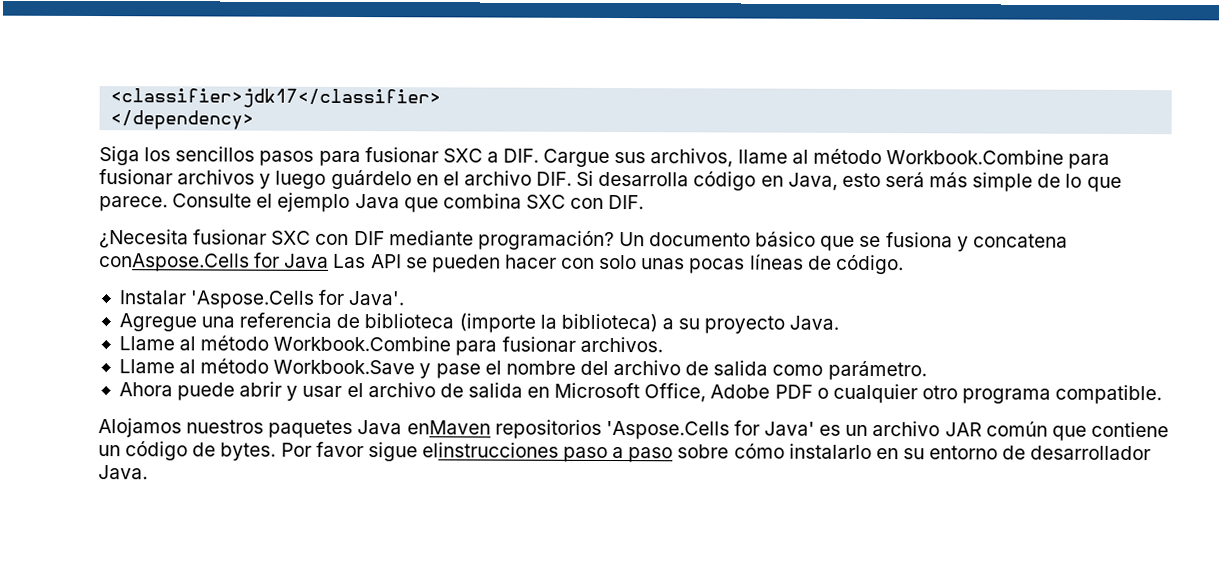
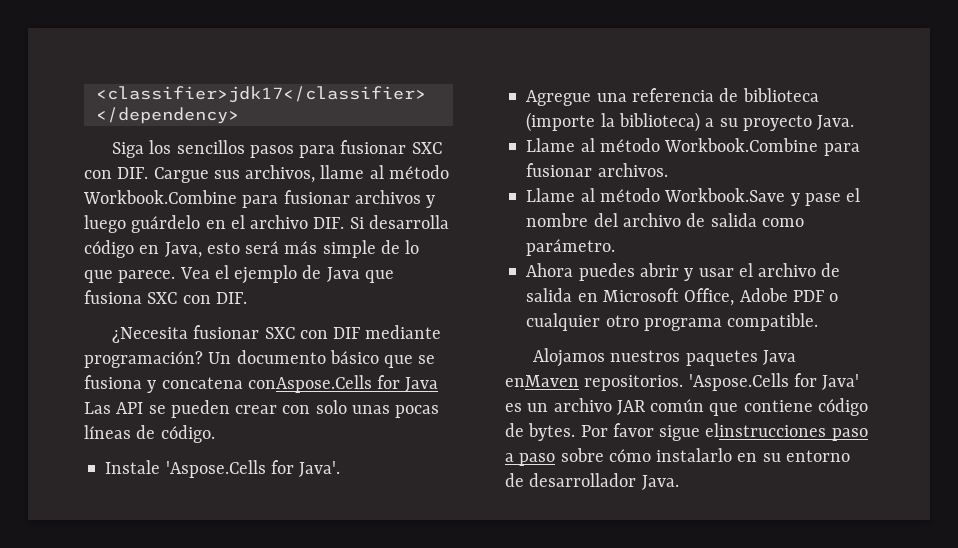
- Siga los sencillos pasos para fusionar SXC a DIF. Cargue sus archivos, llame al método Workbook.Combine para fusionar archivos y luego guárdelo en el archivo DIF. Si desarrolla código en Java, esto será más simple de lo que parece.
+ Siga los sencillos pasos para fusionar SXC con DIF. Cargue sus archivos, llame al método Workbook.Combine para fusionar archivos y luego guárdelo en el archivo DIF. Si desarrolla código en Java, esto será más simple de lo que parece.
- Consulte el ejemplo Java que combina SXC con DIF.
+ Vea el ejemplo de Java que fusiona SXC con DIF.
- Un documento básico que se fusiona y concatena conAspose.Cells for Java Las API se pueden hacer con solo unas pocas líneas de código.
+ Un documento básico que se fusiona y concatena conAspose.Cells for Java Las API se pueden crear con solo unas pocas líneas de código.
- Instalar 'Aspose.Cells for Java'.
+ Instale 'Aspose.Cells for Java'.
- Ahora puede abrir y usar el archivo de salida en Microsoft Office, Adobe PDF o cualquier otro programa compatible.
+ Ahora puedes abrir y usar el archivo de salida en Microsoft Office, Adobe PDF o cualquier otro programa compatible.
- Alojamos nuestros paquetes Java enMaven repositorios 'Aspose.Cells for Java' es un archivo JAR común que contiene un código de bytes.
+ Alojamos nuestros paquetes Java enMaven repositorios. 'Aspose.Cells for Java' es un archivo JAR común que contiene código de bytes.

